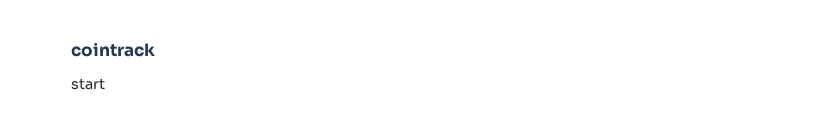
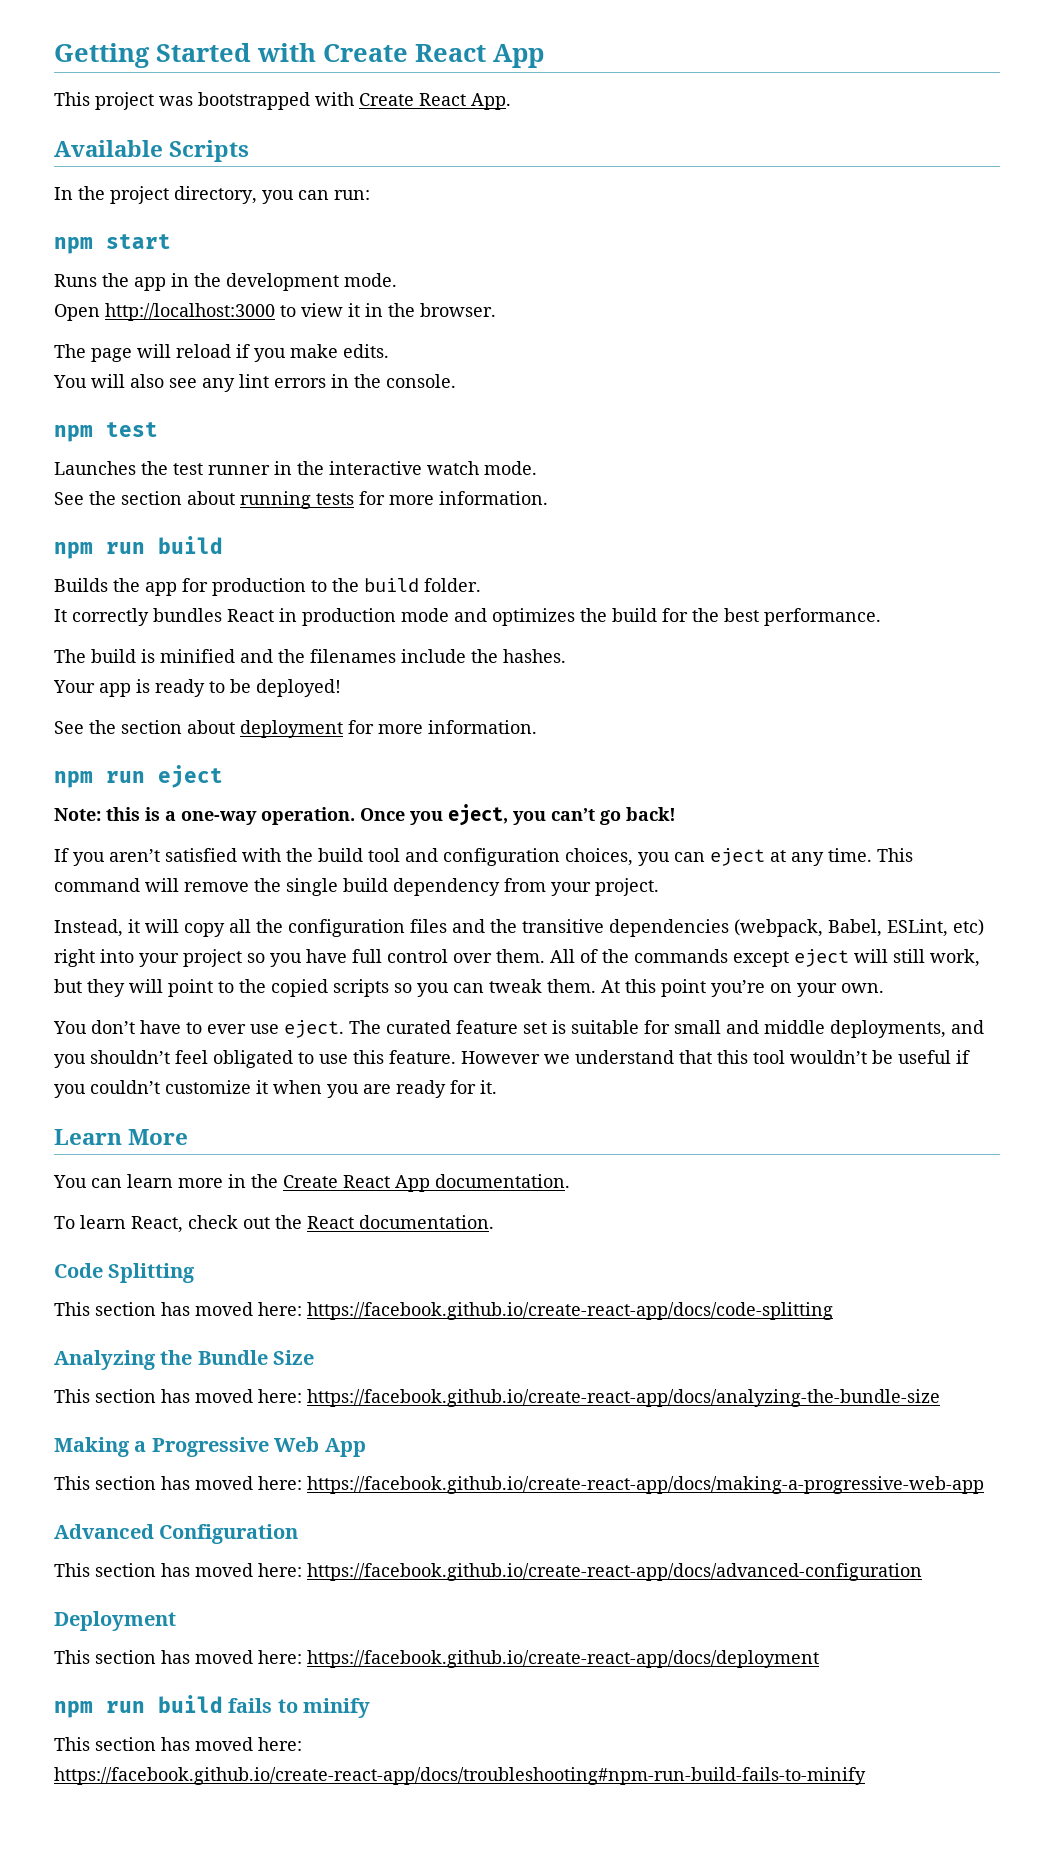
- cointrack
- start
+ Getting Started with Create React App
+ This project was bootstrapped with Create React App.
+ Available Scripts
+ In the project directory, you can run:
+ npm start
+ Runs the app in the development mode.
+ Open http://localhost:3000 to view it in the browser.
+ The page will reload if you make edits.
+ You will also see any lint errors in the console.
+ npm test
+ Launches the test runner in the interactive watch mode.
+ See the section about running tests for more information.
+ npm run build
+ Builds the app for production to the build folder.
+ It correctly bundles React in production mode and optimizes the build for the best performance.
+ The build is minified and the filenames include the hashes.
+ Your app is ready to be deployed!
+ See the section about deployment for more information.
+ npm run eject
+ Note: this is a one-way operation. Once you eject, you can’t go back!
+ If you aren’t satisfied with the build tool and configuration choices, you can eject at any time. This command will remove the single build dependency from your project.
+ Instead, it will copy all the configuration files and the transitive dependencies (webpack, Babel, ESLint, etc) right into your project so you have full control over them. All of the commands except eject will still work, but they will point to the copied scripts so you can tweak them. At this point you’re on your own.
+ You don’t have to ever use eject. The curated feature set is suitable for small and middle deployments, and you shouldn’t feel obligated to use this feature. However we understand that this tool wouldn’t be useful if you couldn’t customize it when you are ready for it.
+ Learn More
+ You can learn more in the Create React App documentation.
+ To learn React, check out the React documentation.
+ Code Splitting
+ This section has moved here: https://facebook.github.io/create-react-app/docs/code-splitting
+ Analyzing the Bundle Size
+ This section has moved here: https://facebook.github.io/create-react-app/docs/analyzing-the-bundle-size
+ Making a Progressive Web App
+ This section has moved here: https://facebook.github.io/create-react-app/docs/making-a-progressive-web-app
+ Advanced Configuration
+ This section has moved here: https://facebook.github.io/create-react-app/docs/advanced-configuration
+ Deployment
+ This section has moved here: https://facebook.github.io/create-react-app/docs/deployment
+ npm run build fails to minify
+ This section has moved here: https://facebook.github.io/create-react-app/docs/troubleshooting#npm-run-build-fails-to-minify

